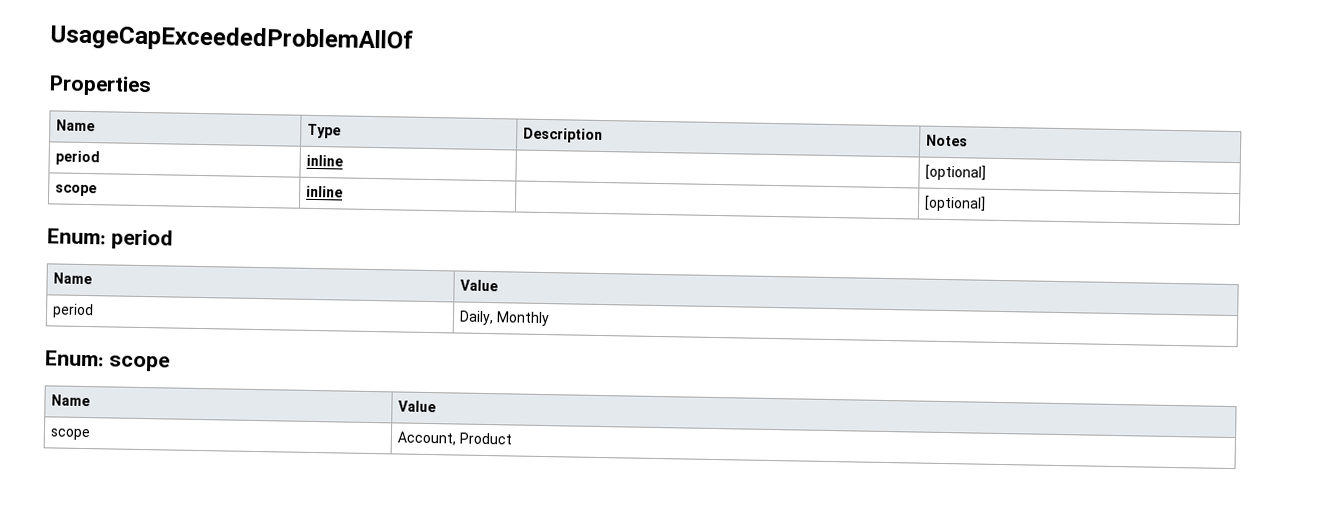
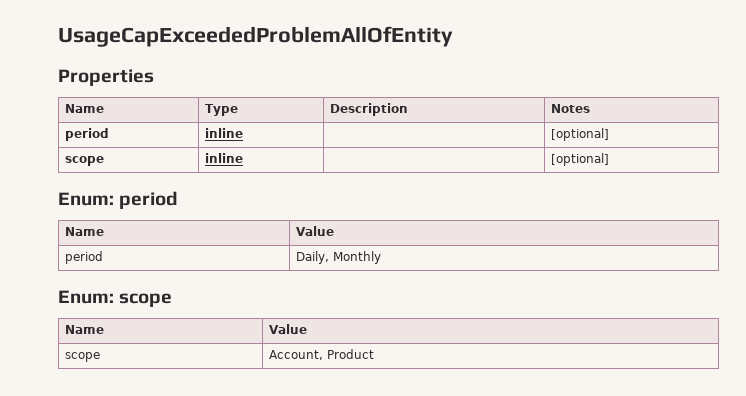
- UsageCapExceededProblemAllOf
+ UsageCapExceededProblemAllOfEntity

